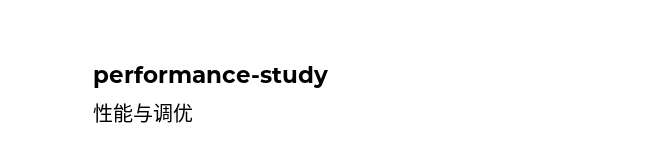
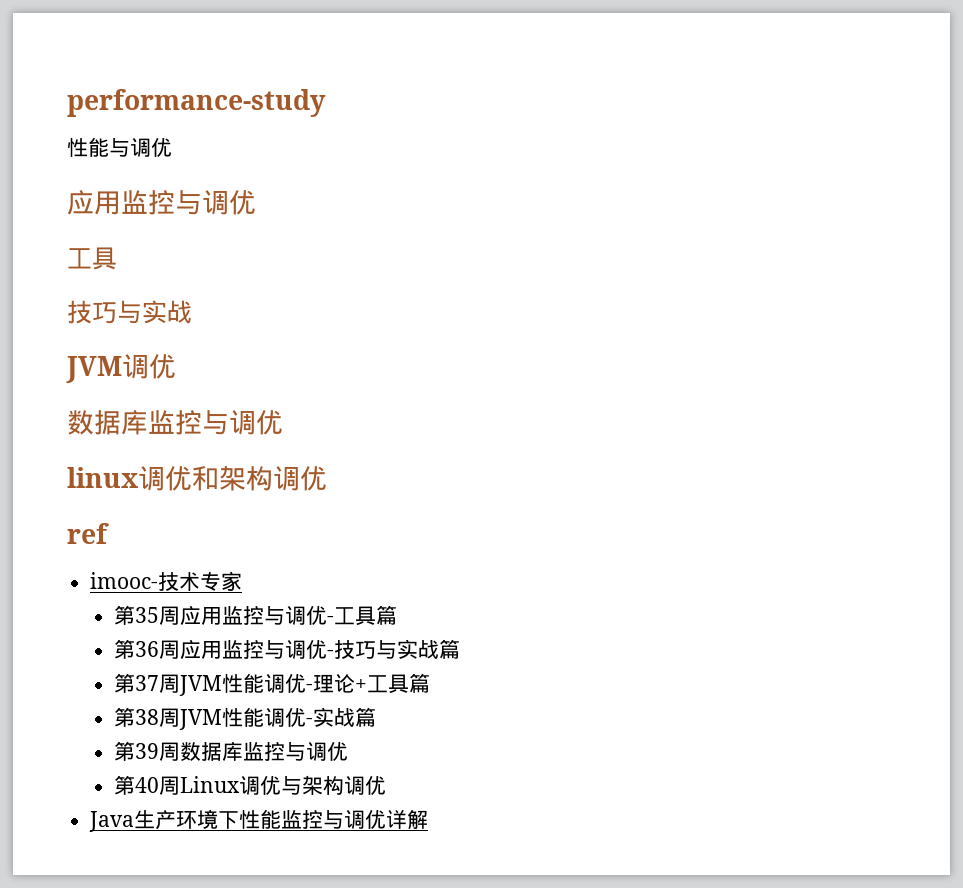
  性能与调优
+ 应用监控与调优
+ 工具
+ 技巧与实战
+ JVM调优
+ 数据库监控与调优
+ linux调优和架构调优
+ ref
+ imooc-技术专家
+ 第35周应用监控与调优-工具篇
+ 第36周应用监控与调优-技巧与实战篇
+ 第37周JVM性能调优-理论+工具篇
+ 第38周JVM性能调优-实战篇
+ 第39周数据库监控与调优
+ 第40周Linux调优与架构调优
+ Java生产环境下性能监控与调优详解

